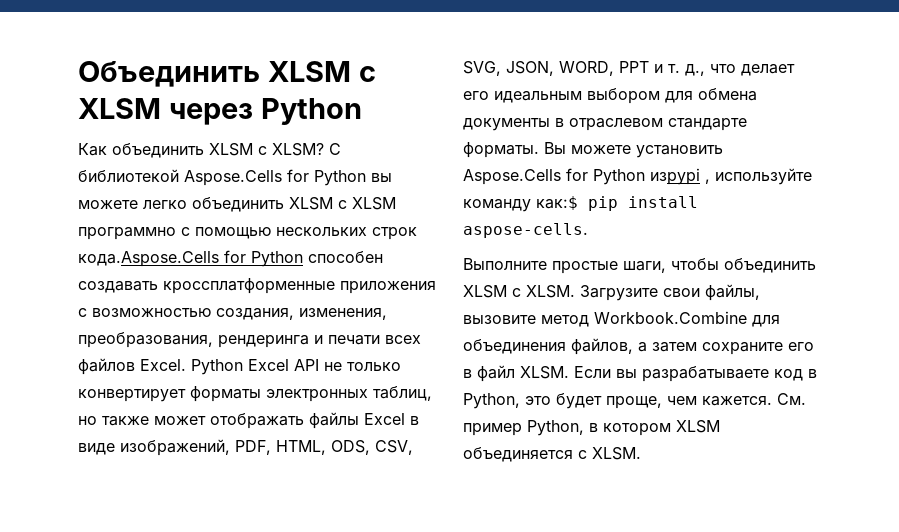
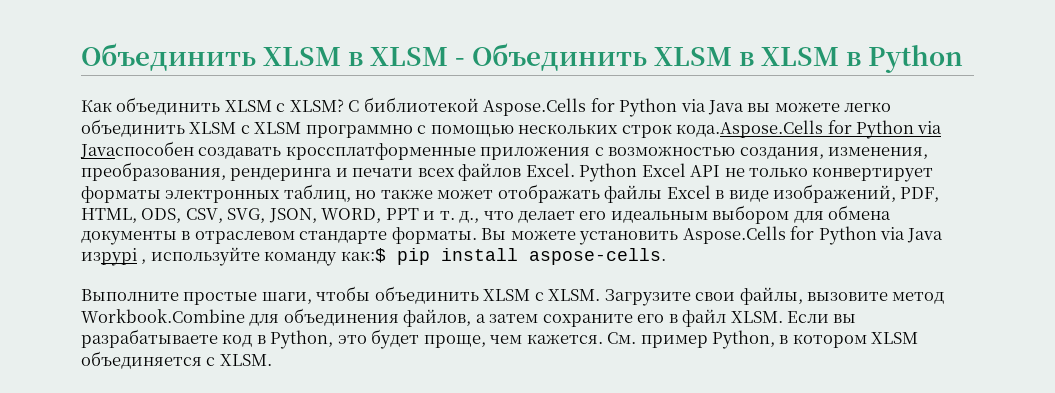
- Объединить XLSM с XLSM через Python
+ Объединить XLSM в XLSM - Объединить XLSM в XLSM в Python
- С библиотекой Aspose.Cells for Python вы можете легко объединить XLSM с XLSM программно с помощью нескольких строк кода.Aspose.Cells for Python способен создавать кроссплатформенные приложения с возможностью создания, изменения, преобразования, рендеринга и печати всех файлов Excel.
+ С библиотекой Aspose.Cells for Python via Java вы можете легко объединить XLSM с XLSM программно с помощью нескольких строк кода.Aspose.Cells for Python via Javaспособен создавать кроссплатформенные приложения с возможностью создания, изменения, преобразования, рендеринга и печати всех файлов Excel.
- Вы можете установить Aspose.Cells for Python изpypi , используйте команду как:$ pip install aspose-cells.
+ Вы можете установить Aspose.Cells for Python via Java изpypi , используйте команду как:$ pip install aspose-cells.

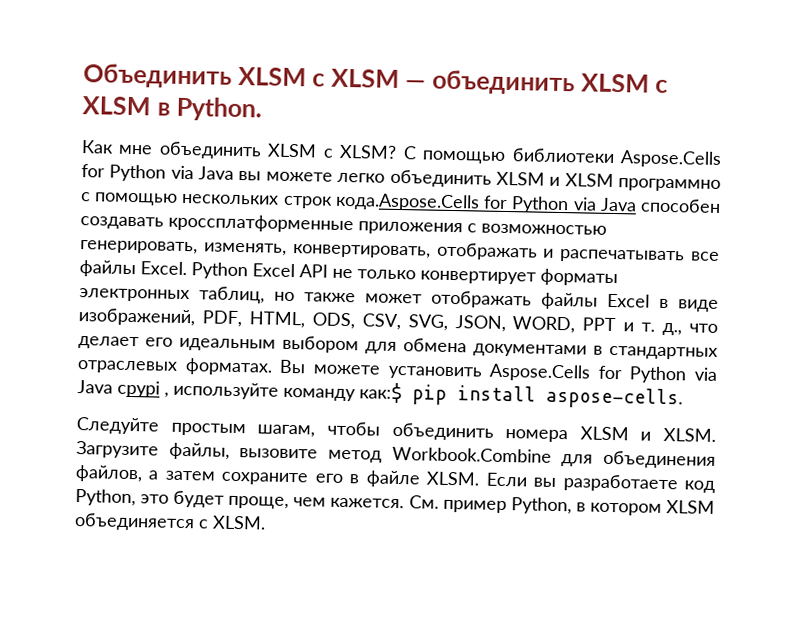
- Объединить XLSM в XLSM - Объединить XLSM в XLSM в Python
+ Объединить XLSM с XLSM — объединить XLSM с XLSM в Python.
- Как объединить XLSM с XLSM?
+ Как мне объединить XLSM с XLSM?
- С библиотекой Aspose.Cells for Python via Java вы можете легко объединить XLSM с XLSM программно с помощью нескольких строк кода.Aspose.Cells for Python via Javaспособен создавать кроссплатформенные приложения с возможностью создания, изменения, преобразования, рендеринга и печати всех файлов Excel.
+ С помощью библиотеки Aspose.Cells for Python via Java вы можете легко объединить XLSM и XLSM программно с помощью нескольких строк кода.Aspose.Cells for Python via Java способен создавать кроссплатформенные приложения с возможностью генерировать, изменять, конвертировать, отображать и распечатывать все файлы Excel.
- Python Excel API не только конвертирует форматы электронных таблиц, но также может отображать файлы Excel в виде изображений, PDF, HTML, ODS, CSV, SVG, JSON, WORD, PPT и т. д., что делает его идеальным выбором для обмена документы в отраслевом стандарте форматы.
+ Python Excel API не только конвертирует форматы электронных таблиц, но также может отображать файлы Excel в виде изображений, PDF, HTML, ODS, CSV, SVG, JSON, WORD, PPT и т. д., что делает его идеальным выбором для обмена документами в стандартных отраслевых форматах.
- Вы можете установить Aspose.Cells for Python via Java изpypi , используйте команду как:$ pip install aspose-cells.
+ Вы можете установить Aspose.Cells for Python via Java сpypi , используйте команду как:$ pip install aspose-cells.
- Выполните простые шаги, чтобы объединить XLSM с XLSM.
+ Следуйте простым шагам, чтобы объединить номера XLSM и XLSM.
- Загрузите свои файлы, вызовите метод Workbook.Combine для объединения файлов, а затем сохраните его в файл XLSM.
+ Загрузите файлы, вызовите метод Workbook.Combine для объединения файлов, а затем сохраните его в файле XLSM.
- Если вы разрабатываете код в Python, это будет проще, чем кажется.
+ Если вы разработаете код Python, это будет проще, чем кажется.

